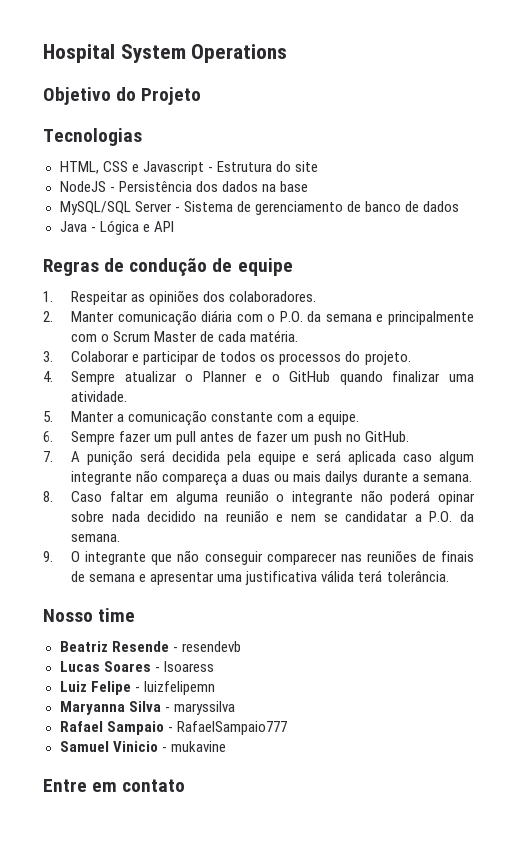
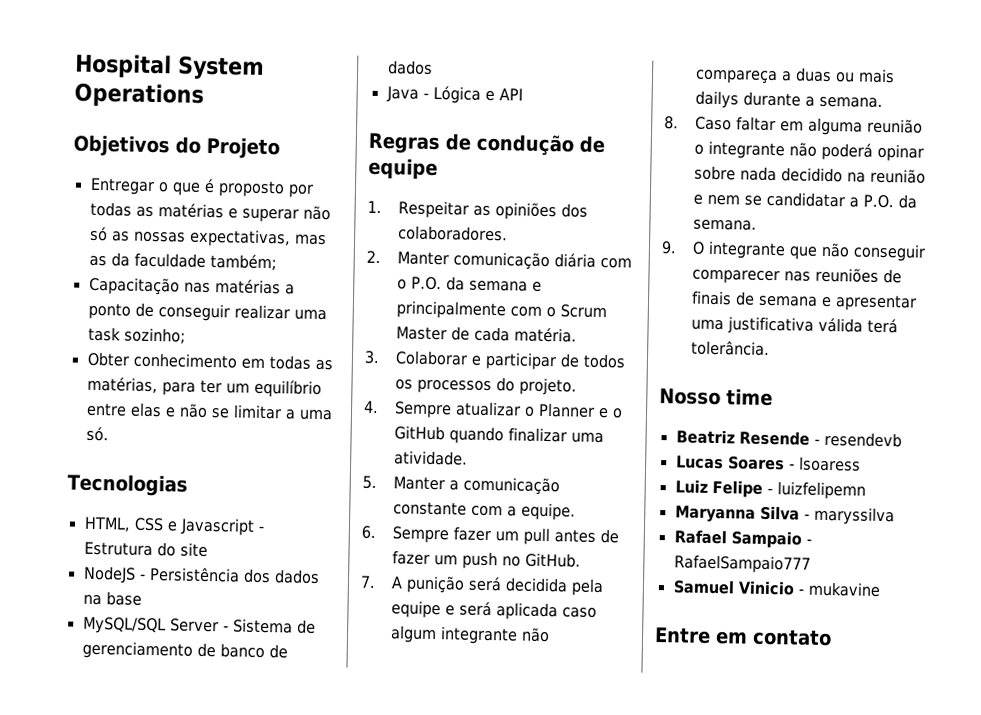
- Objetivo do Projeto
+ Objetivos do Projeto
+ Entregar o que é proposto por todas as matérias e superar não só as nossas expectativas, mas as da faculdade também;
+ Capacitação nas matérias a ponto de conseguir realizar uma task sozinho;
+ Obter conhecimento em todas as matérias, para ter um equilíbrio entre elas e não se limitar a uma só.

